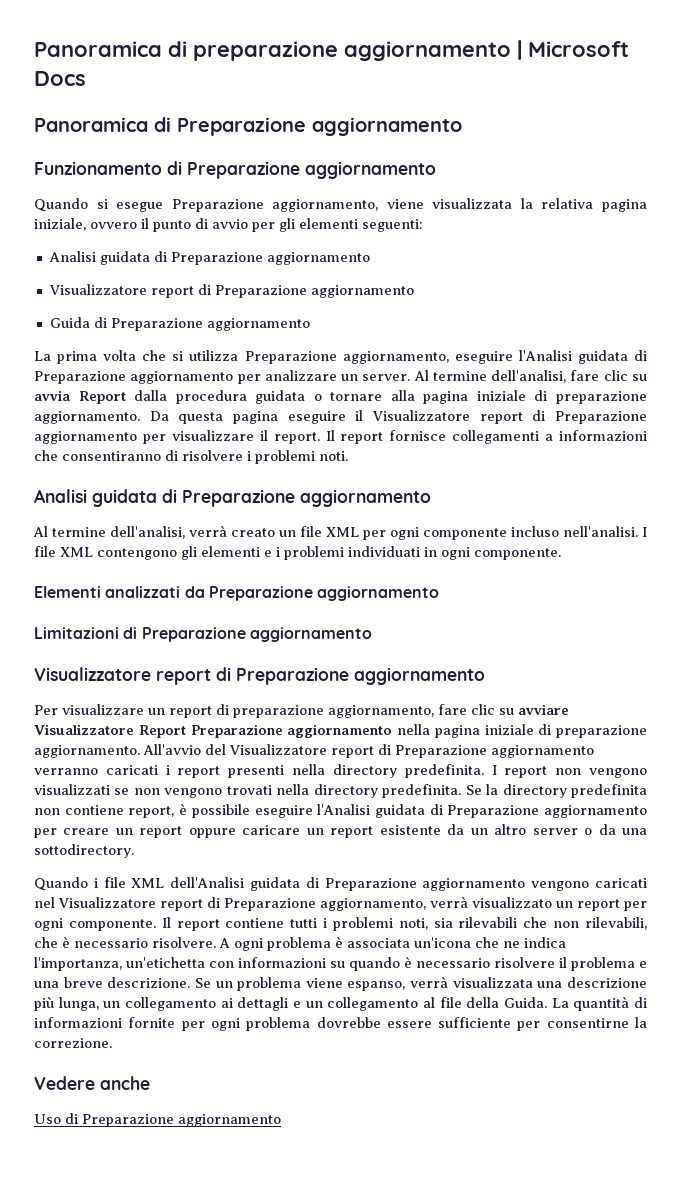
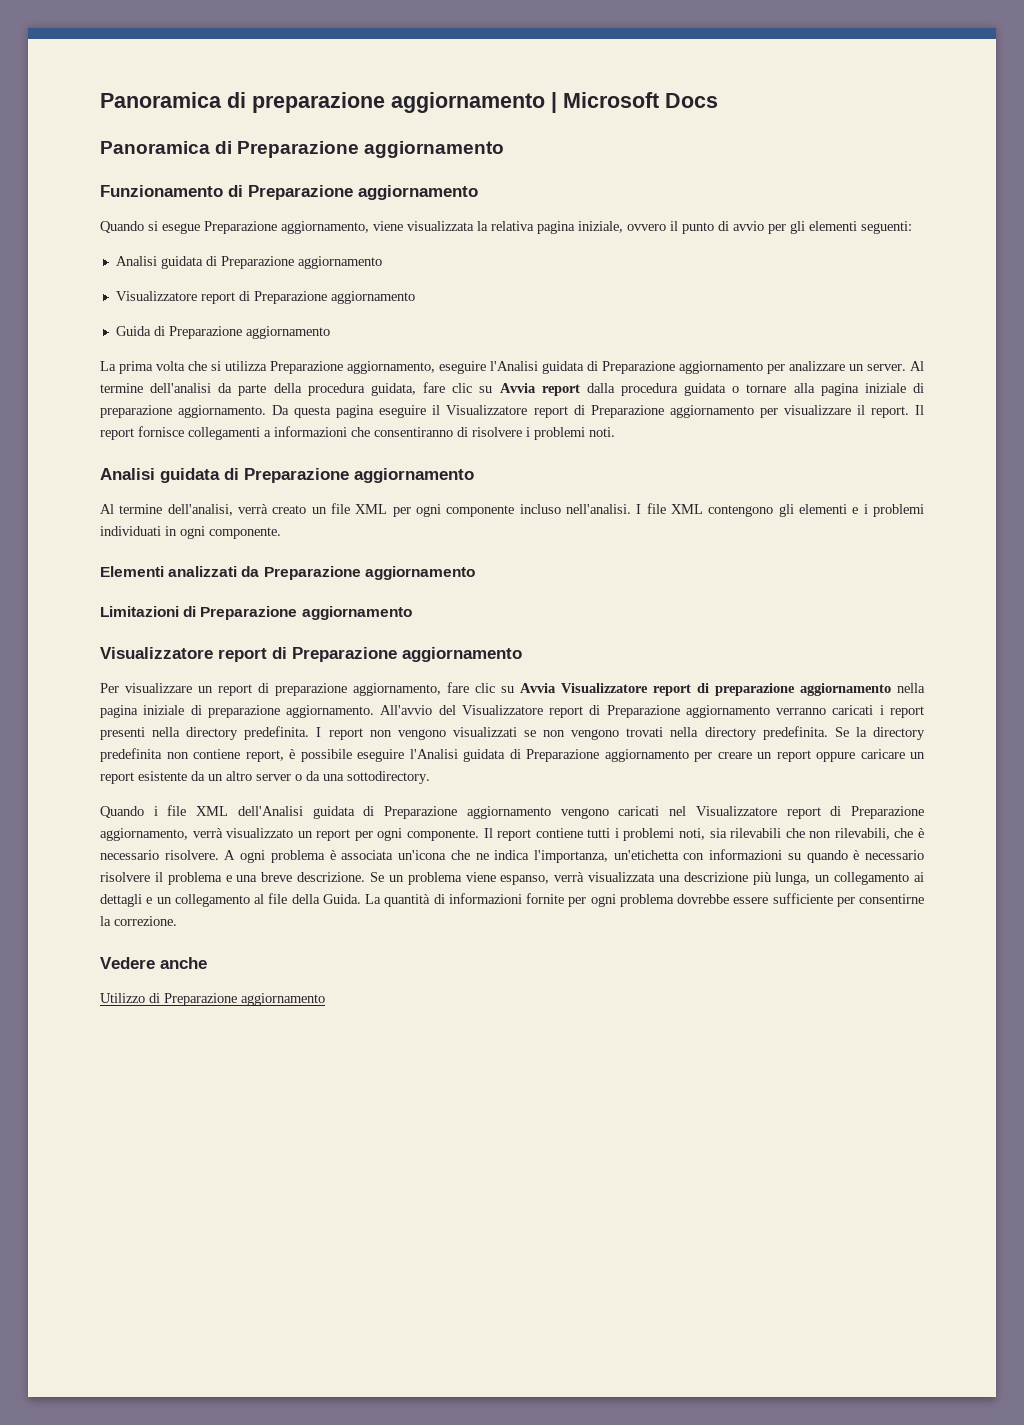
- Al termine dell'analisi, fare clic su avvia Report dalla procedura guidata o tornare alla pagina iniziale di preparazione aggiornamento.
+ Al termine dell'analisi da parte della procedura guidata, fare clic su Avvia report dalla procedura guidata o tornare alla pagina iniziale di preparazione aggiornamento.
- Per visualizzare un report di preparazione aggiornamento, fare clic su avviare Visualizzatore Report Preparazione aggiornamento nella pagina iniziale di preparazione aggiornamento.
+ Per visualizzare un report di preparazione aggiornamento, fare clic su Avvia Visualizzatore report di preparazione aggiornamento nella pagina iniziale di preparazione aggiornamento.
- Uso di Preparazione aggiornamento
+ Utilizzo di Preparazione aggiornamento

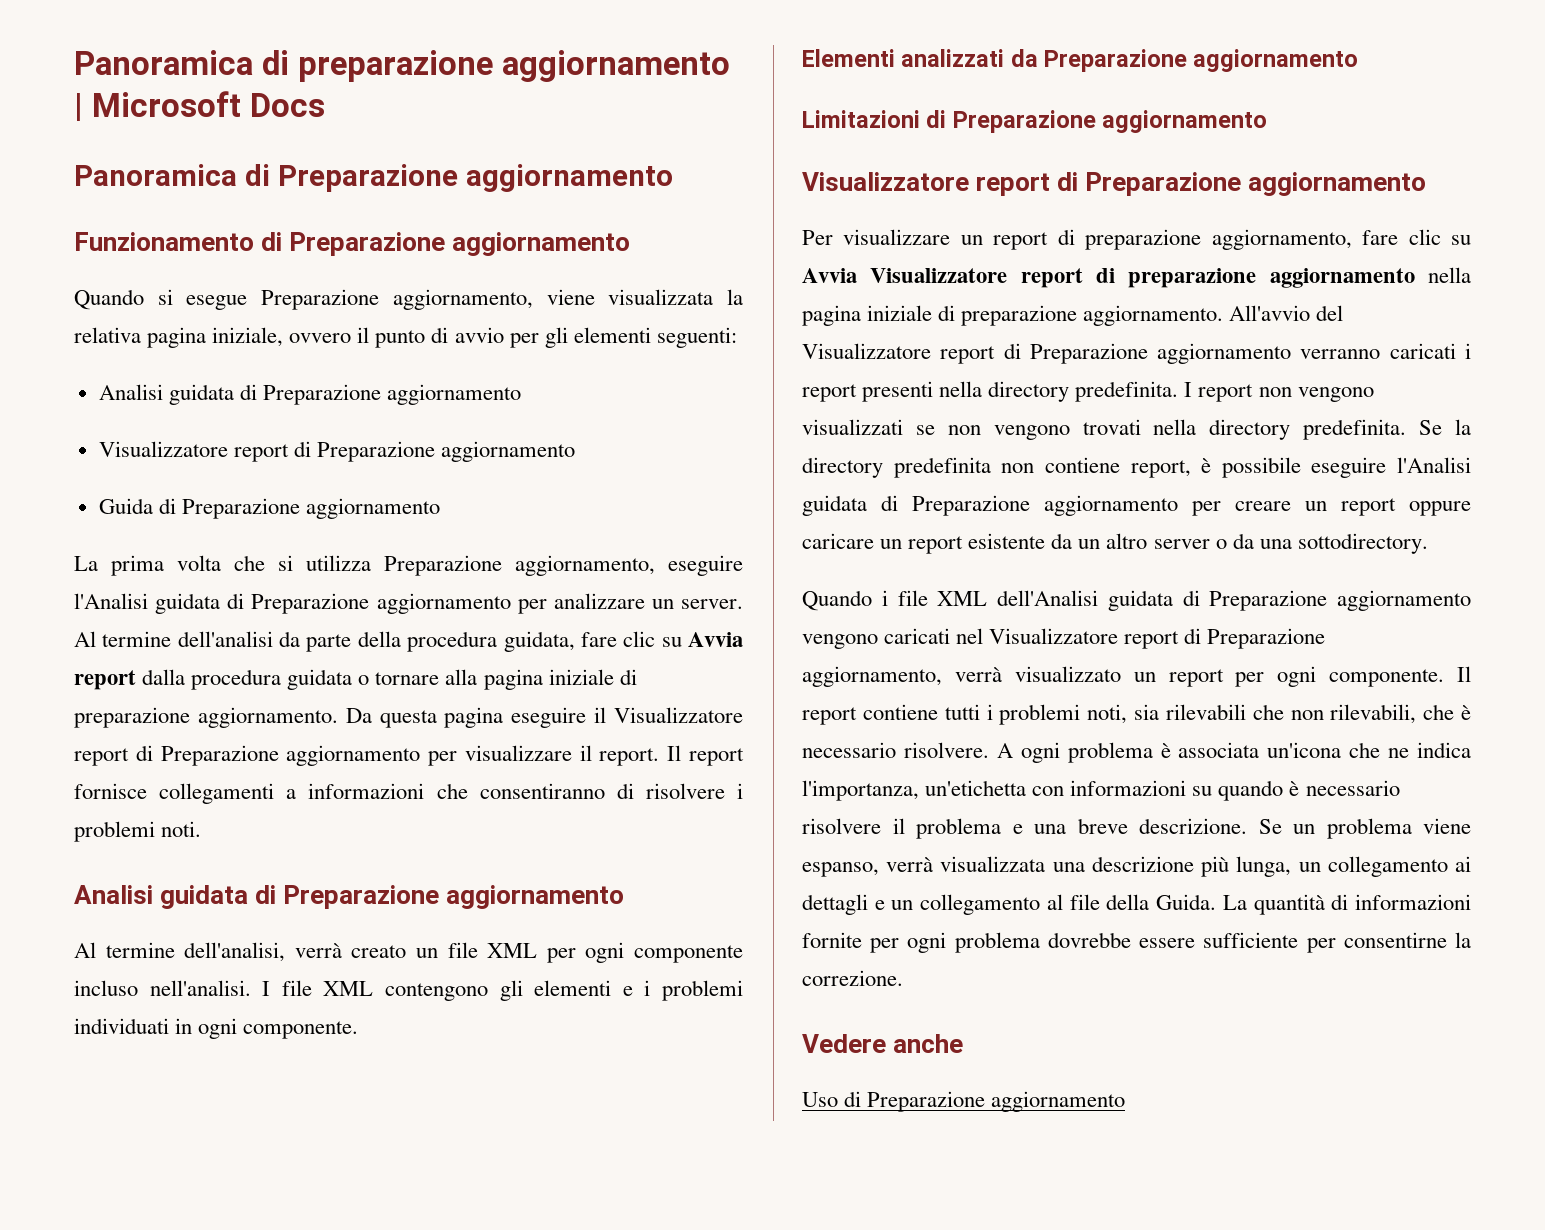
- Utilizzo di Preparazione aggiornamento
+ Uso di Preparazione aggiornamento

